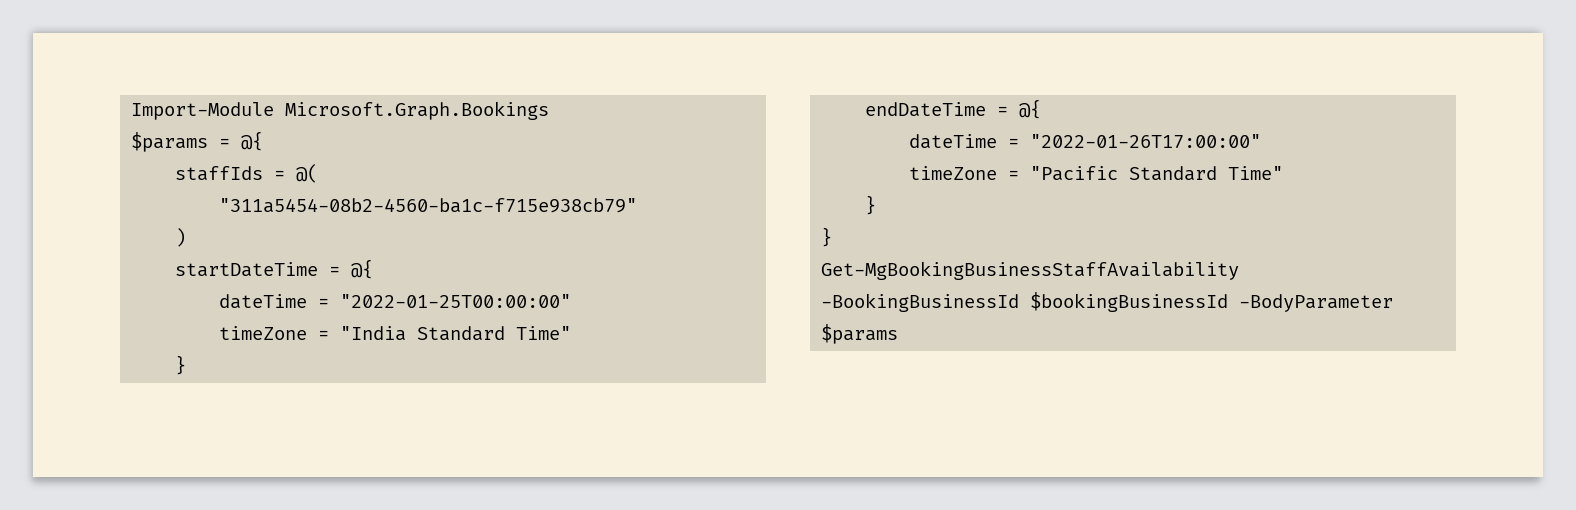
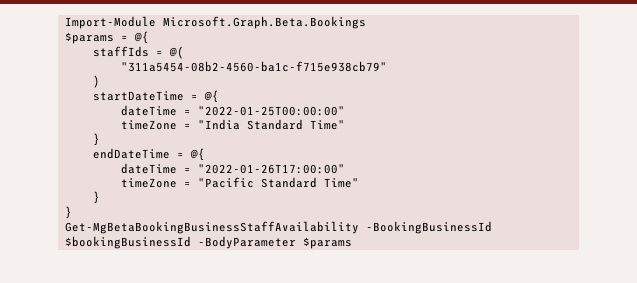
- Import-Module Microsoft.Graph.Bookings
+ Import-Module Microsoft.Graph.Beta.Bookings
- Get-MgBookingBusinessStaffAvailability -BookingBusinessId $bookingBusinessId -BodyParameter $params
+ Get-MgBetaBookingBusinessStaffAvailability -BookingBusinessId $bookingBusinessId -BodyParameter $params

